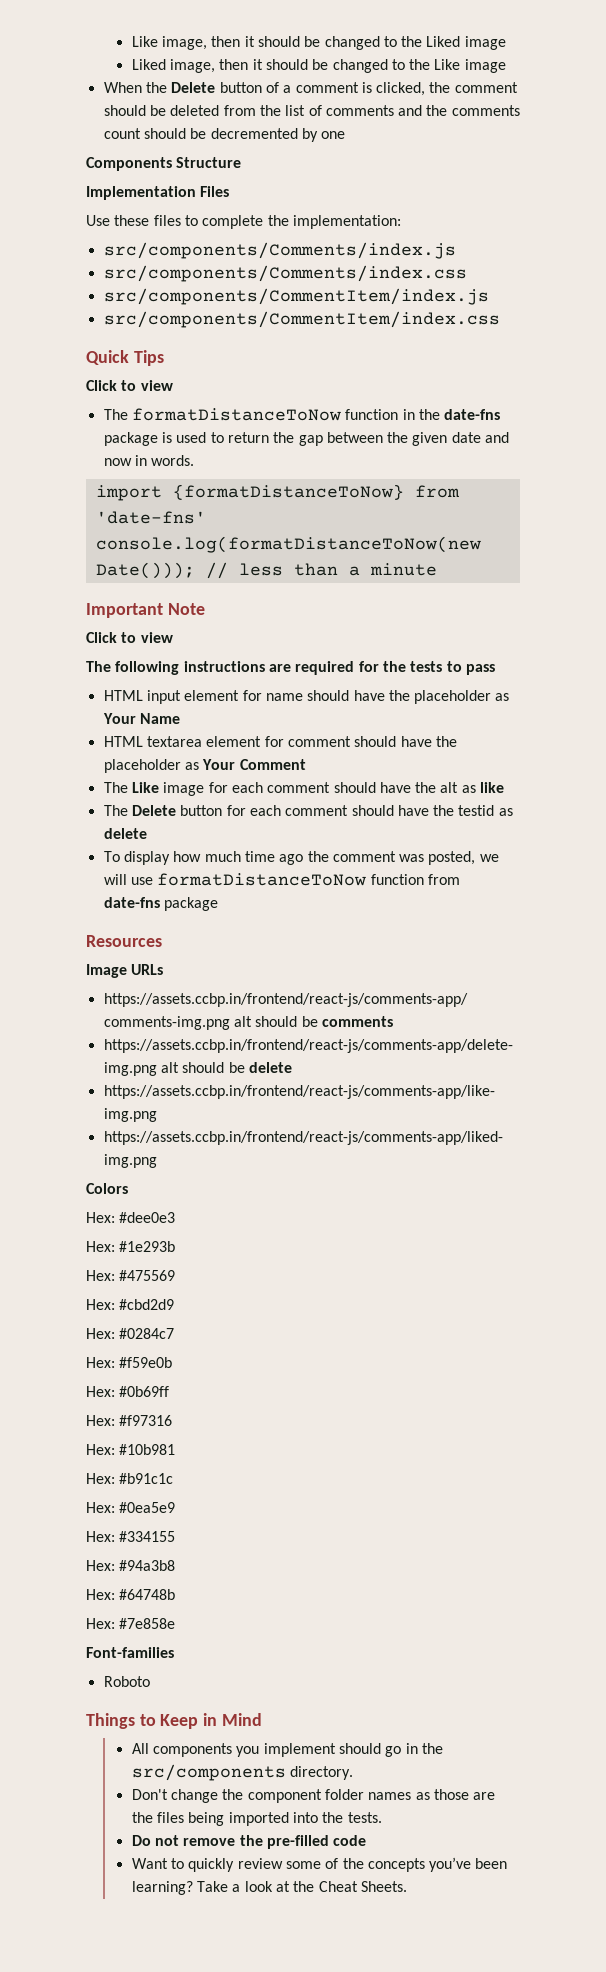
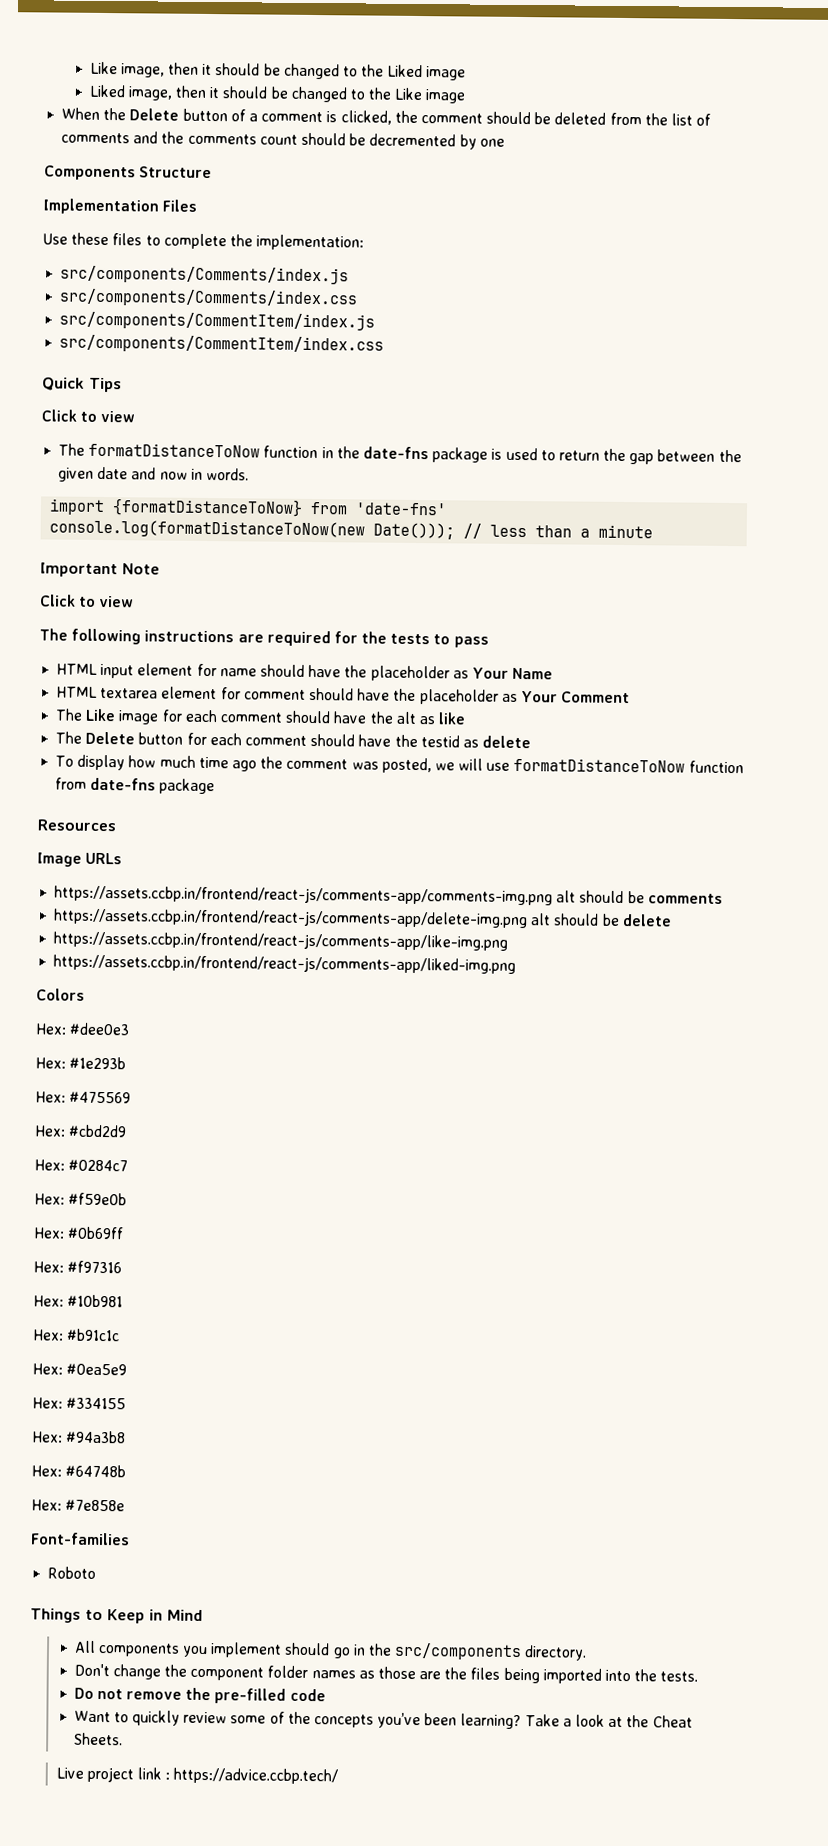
+ Live project link : https://advice.ccbp.tech/

